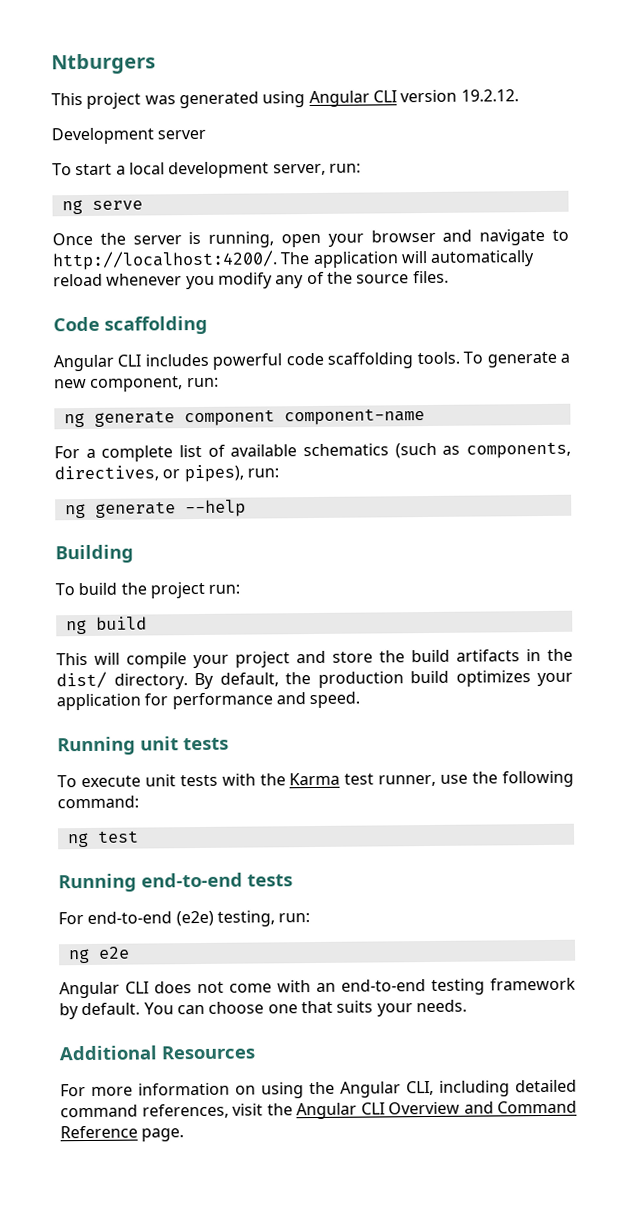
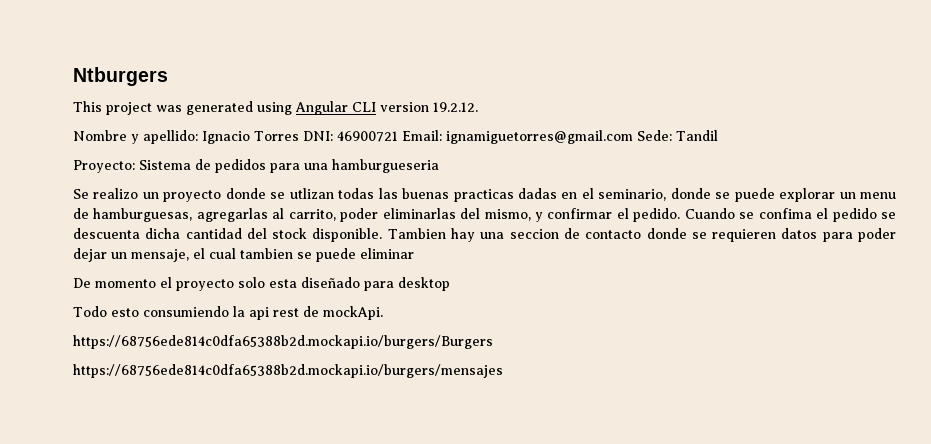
- Development server
- To start a local development server, run:
- ng serve
- Once the server is running, open your browser and navigate to http://localhost:4200/. The application will automatically reload whenever you modify any of the source files.
- Code scaffolding
- Angular CLI includes powerful code scaffolding tools. To generate a new component, run:
- ng generate component component-name
- For a complete list of available schematics (such as components, directives, or pipes), run:
- ng generate --help
- Building
- To build the project run:
- ng build
- This will compile your project and store the build artifacts in the dist/ directory. By default, the production build optimizes your application for performance and speed.
- Running unit tests
- To execute unit tests with the Karma test runner, use the following command:
- ng test
- Running end-to-end tests
- For end-to-end (e2e) testing, run:
- ng e2e
- Angular CLI does not come with an end-to-end testing framework by default. You can choose one that suits your needs.
- Additional Resources
- For more information on using the Angular CLI, including detailed command references, visit the Angular CLI Overview and Command Reference page.
+ Nombre y apellido: Ignacio Torres DNI: 46900721 Email: ignamiguetorres@gmail.com Sede: Tandil
+ Proyecto: Sistema de pedidos para una hamburgueseria
+ Se realizo un proyecto donde se utlizan todas las buenas practicas dadas en el seminario, donde se puede explorar un menu de hamburguesas, agregarlas al carrito, poder eliminarlas del mismo, y confirmar el pedido. Cuando se confima el pedido se descuenta dicha cantidad del stock disponible. Tambien hay una seccion de contacto donde se requieren datos para poder dejar un mensaje, el cual tambien se puede eliminar
+ De momento el proyecto solo esta diseñado para desktop
+ Todo esto consumiendo la api rest de mockApi.
+ https://68756ede814c0dfa65388b2d.mockapi.io/burgers/Burgers
+ https://68756ede814c0dfa65388b2d.mockapi.io/burgers/mensajes

